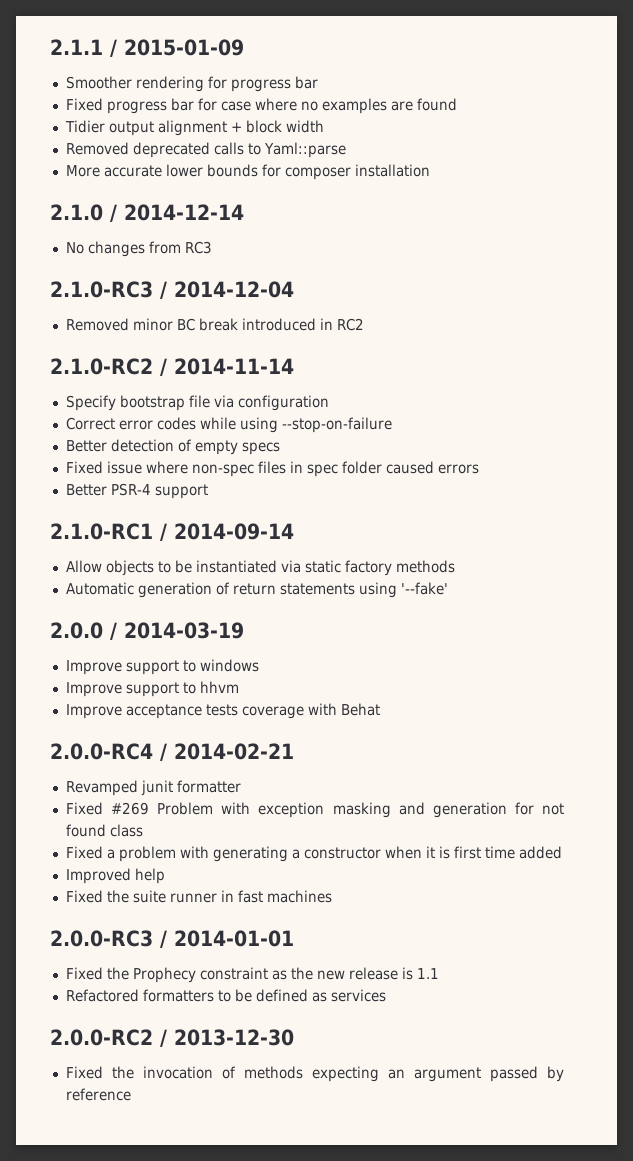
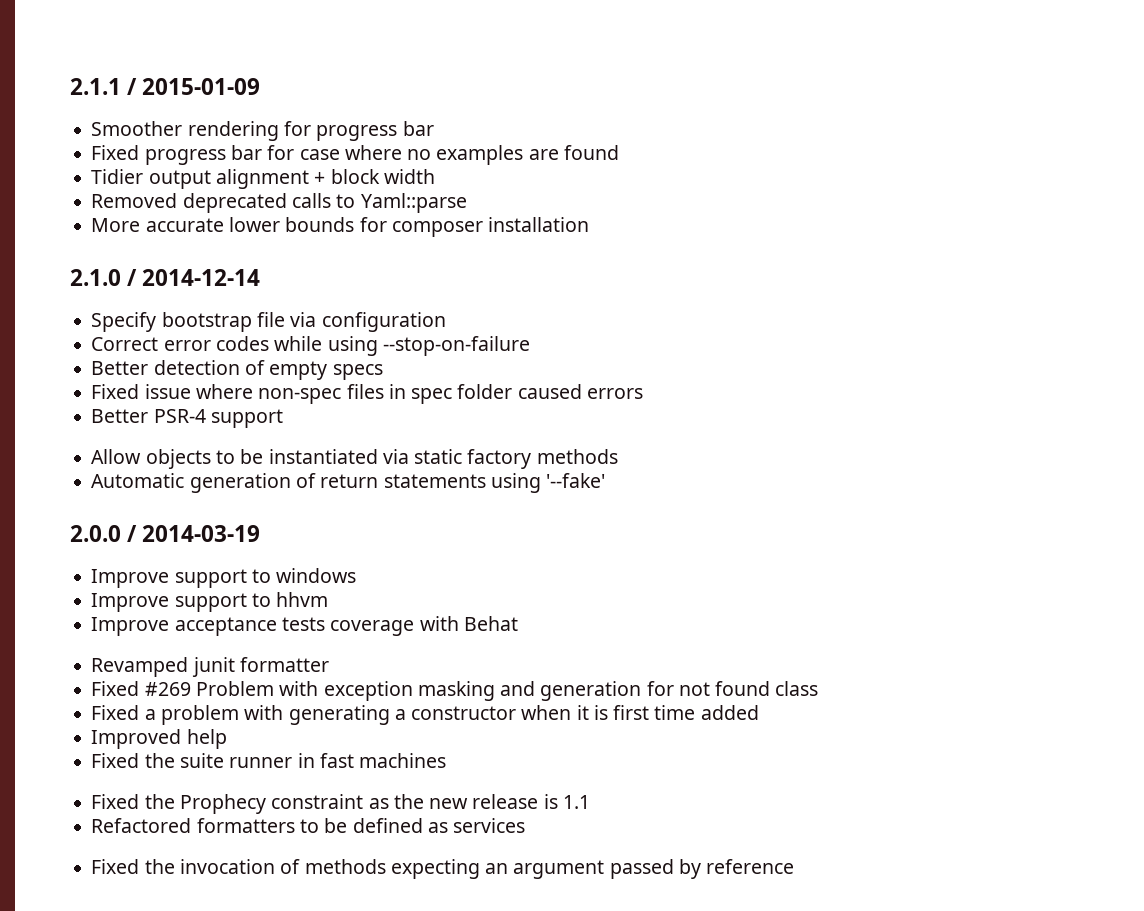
- No changes from RC3
- 2.1.0-RC3 / 2014-12-04
- Removed minor BC break introduced in RC2
- 2.1.0-RC2 / 2014-11-14
- 2.1.0-RC1 / 2014-09-14
- 2.0.0-RC4 / 2014-02-21
- 2.0.0-RC3 / 2014-01-01
- 2.0.0-RC2 / 2013-12-30

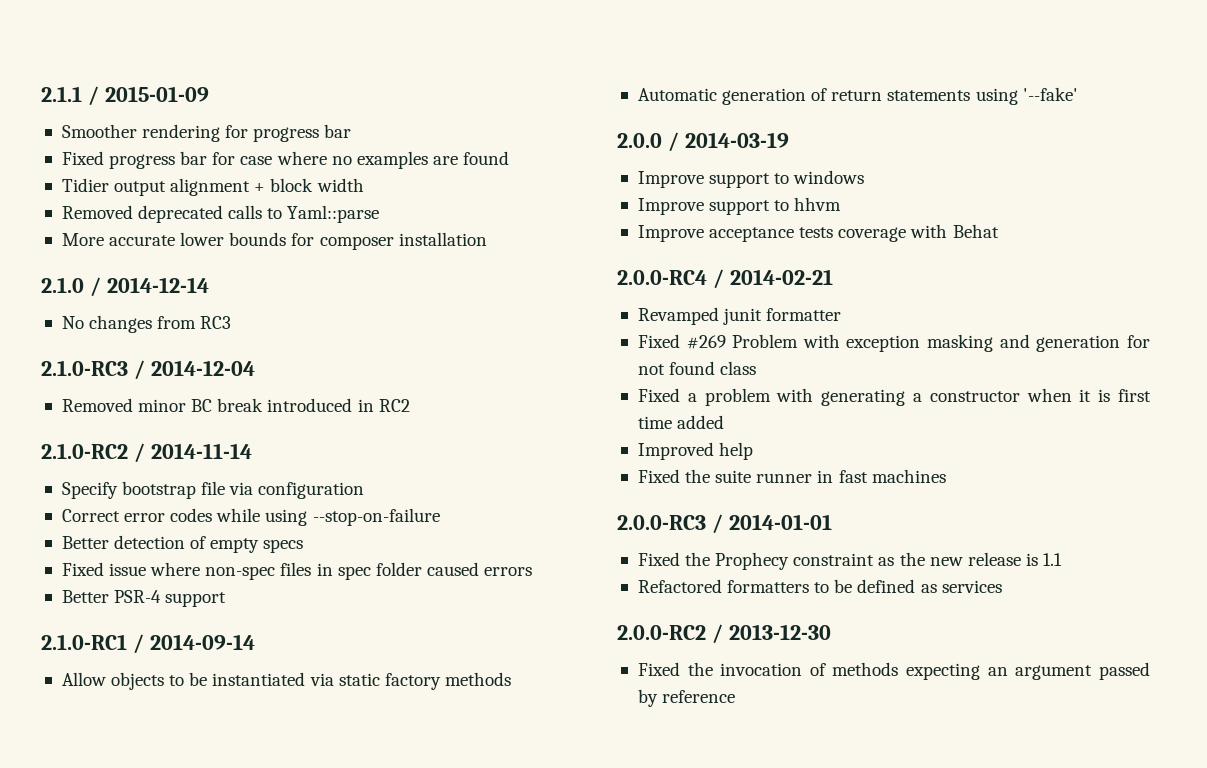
+ No changes from RC3
+ 2.1.0-RC3 / 2014-12-04
+ Removed minor BC break introduced in RC2
+ 2.1.0-RC2 / 2014-11-14
+ 2.1.0-RC1 / 2014-09-14
+ 2.0.0-RC4 / 2014-02-21
+ 2.0.0-RC3 / 2014-01-01
+ 2.0.0-RC2 / 2013-12-30

